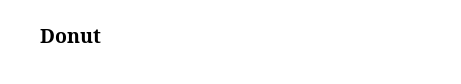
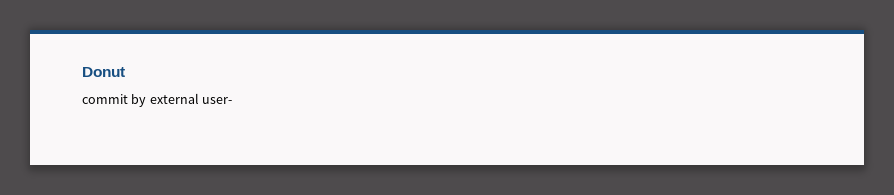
+ commit by external user-

